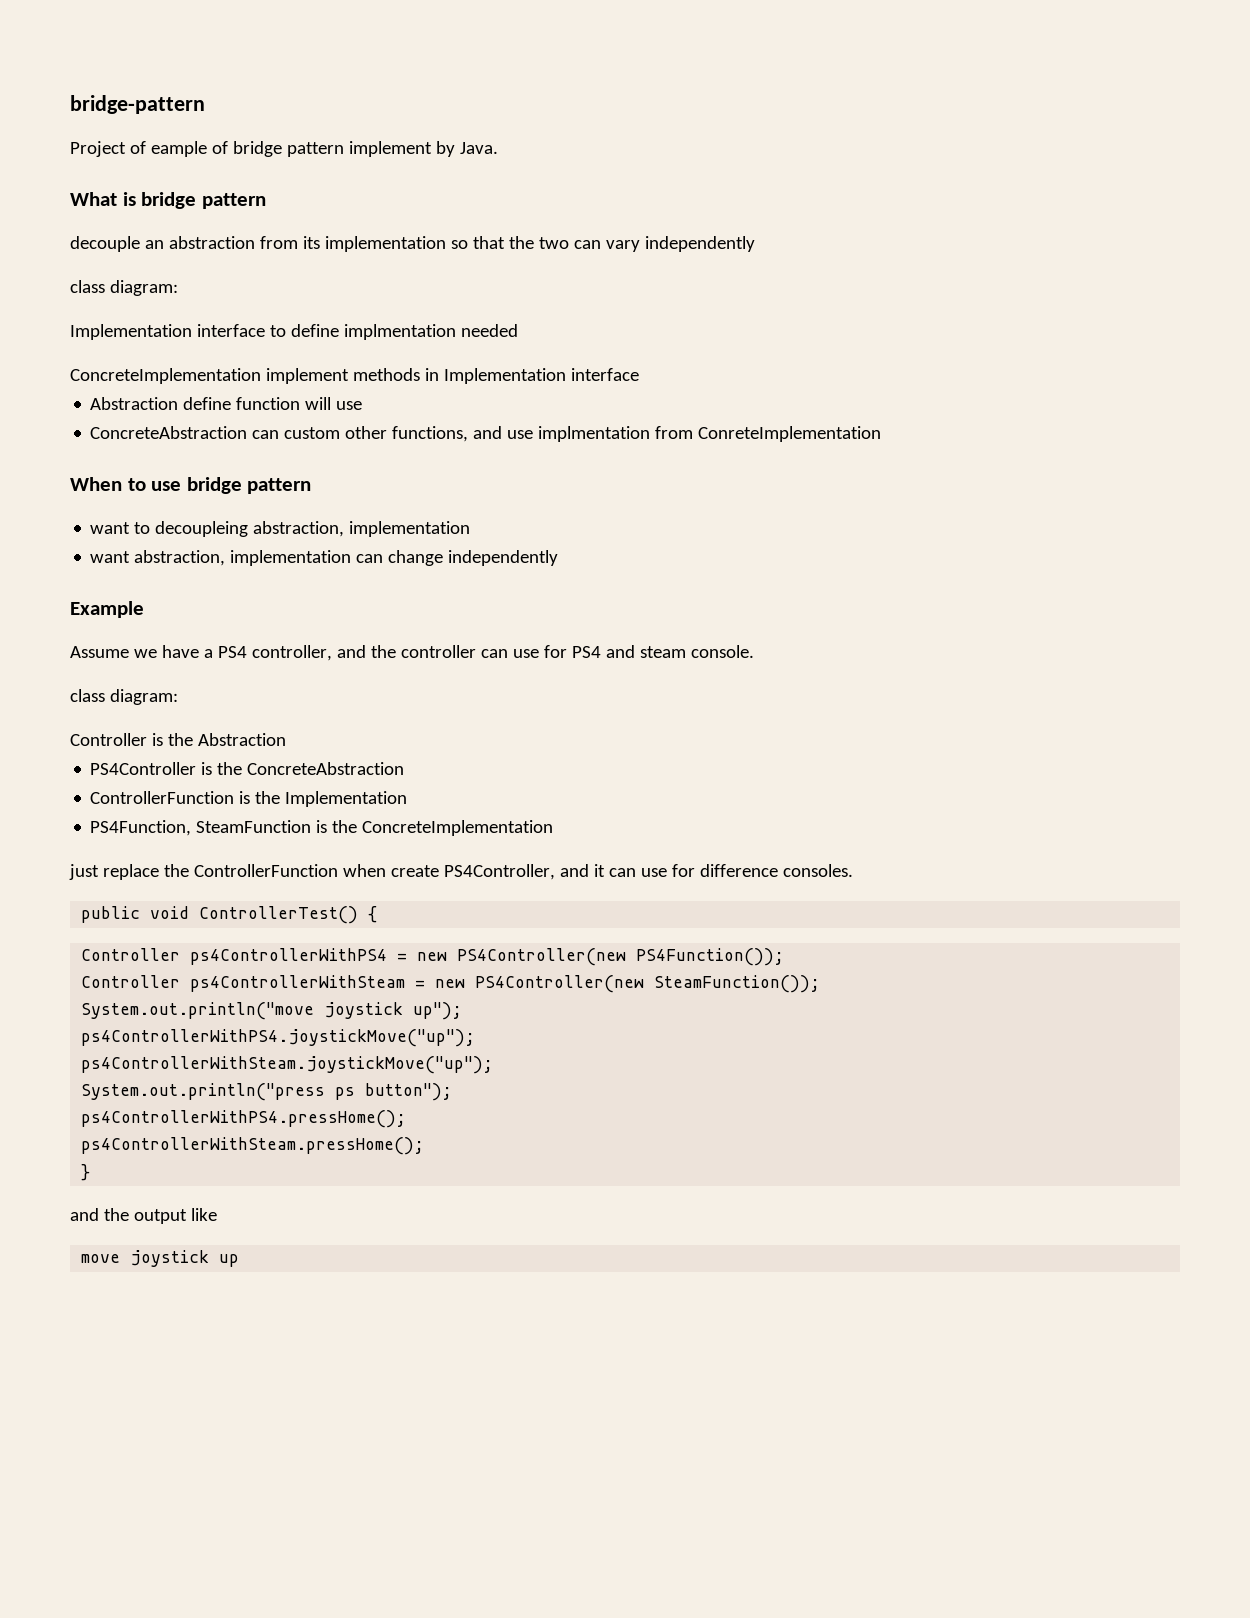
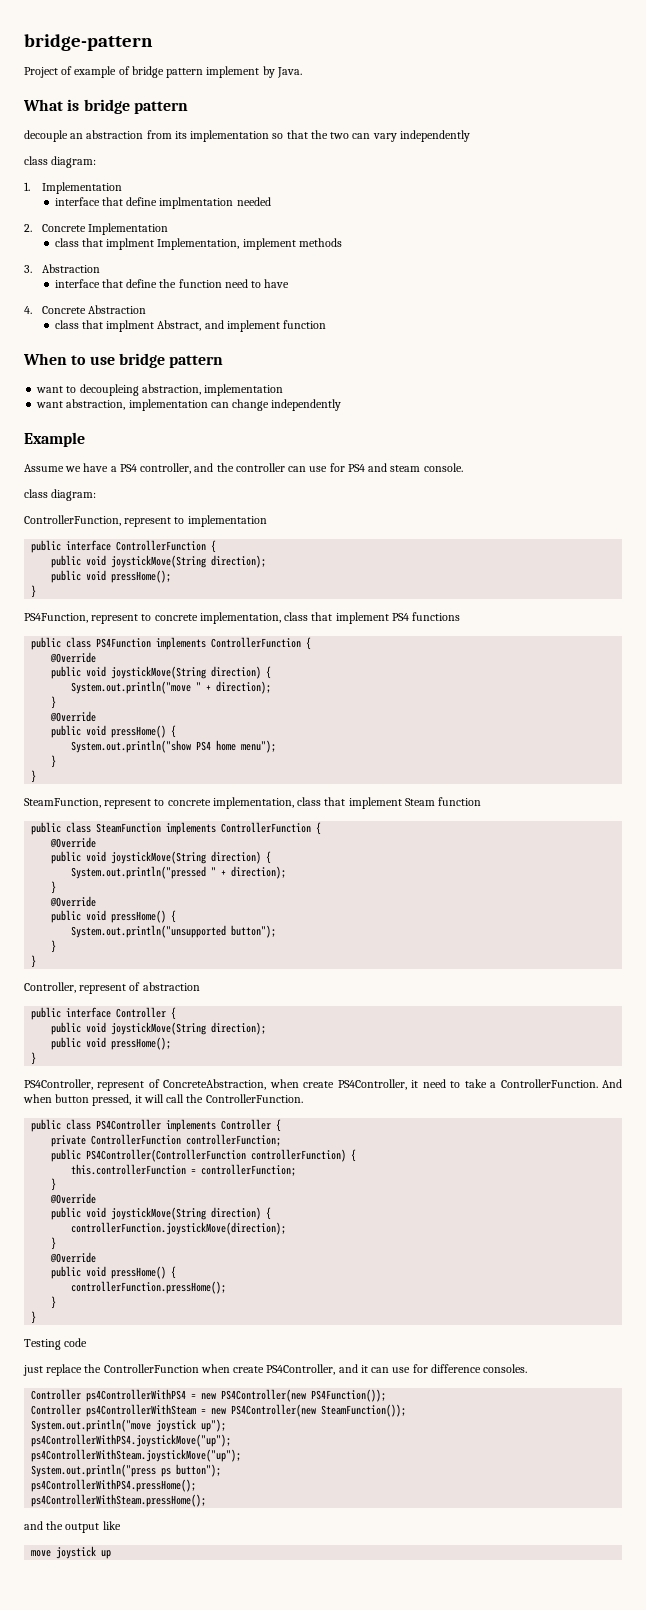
- Project of eample of bridge pattern implement by Java.
+ Project of example of bridge pattern implement by Java.
- Implementation interface to define implmentation needed
+ 1. Implementation
+ interface that define implmentation needed
- ConcreteImplementation implement methods in Implementation interface
- Abstraction define function will use
- ConcreteAbstraction can custom other functions, and use implmentation from ConreteImplementation
+ 2. Concrete Implementation
+ class that implment Implementation, implement methods
+ 3. Abstraction
+ interface that define the function need to have
+ 4. Concrete Abstraction
+ class that implment Abstract, and implement function
- Controller is the Abstraction
- PS4Controller is the ConcreteAbstraction
- ControllerFunction is the Implementation
- PS4Function, SteamFunction is the ConcreteImplementation
+ ControllerFunction, represent to implementation
+ public interface ControllerFunction {
+ public void joystickMove(String direction);
+ public void pressHome();
+ }
+ PS4Function, represent to concrete implementation, class that implement PS4 functions
+ public class PS4Function implements ControllerFunction {
+ @Override
+ public void joystickMove(String direction) {
+ System.out.println("move " + direction);
+ }
+ @Override
+ public void pressHome() {
+ System.out.println("show PS4 home menu");
+ }
+ }
+ SteamFunction, represent to concrete implementation, class that implement Steam function
+ public class SteamFunction implements ControllerFunction {
+ @Override
+ public void joystickMove(String direction) {
+ System.out.println("pressed " + direction);
+ }
+ @Override
+ public void pressHome() {
+ System.out.println("unsupported button");
+ }
+ }
+ Controller, represent of abstraction
+ public interface Controller {
+ public void joystickMove(String direction);
+ public void pressHome();
+ }
+ PS4Controller, represent of ConcreteAbstraction, when create PS4Controller, it need to take a ControllerFunction. And when button pressed, it will call the ControllerFunction.
+ public class PS4Controller implements Controller {
+ private ControllerFunction controllerFunction;
+ public PS4Controller(ControllerFunction controllerFunction) {
+ this.controllerFunction = controllerFunction;
+ }
+ @Override
+ public void joystickMove(String direction) {
+ controllerFunction.joystickMove(direction);
+ }
+ @Override
+ public void pressHome() {
+ controllerFunction.pressHome();
+ }
+ }
+ Testing code
- public void ControllerTest() {
- }

